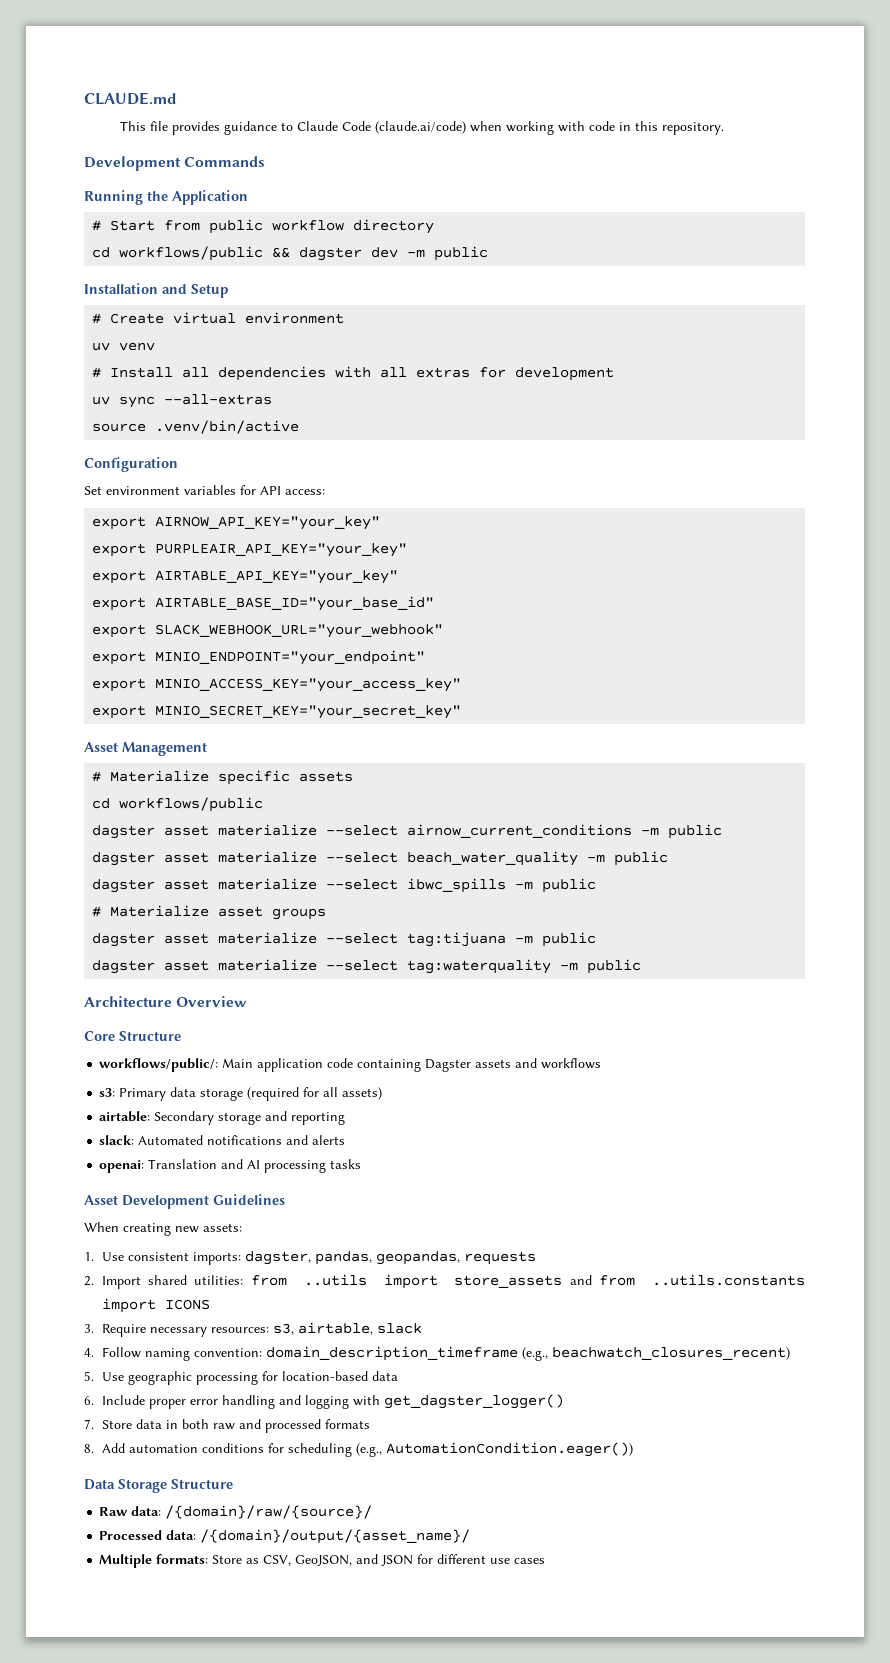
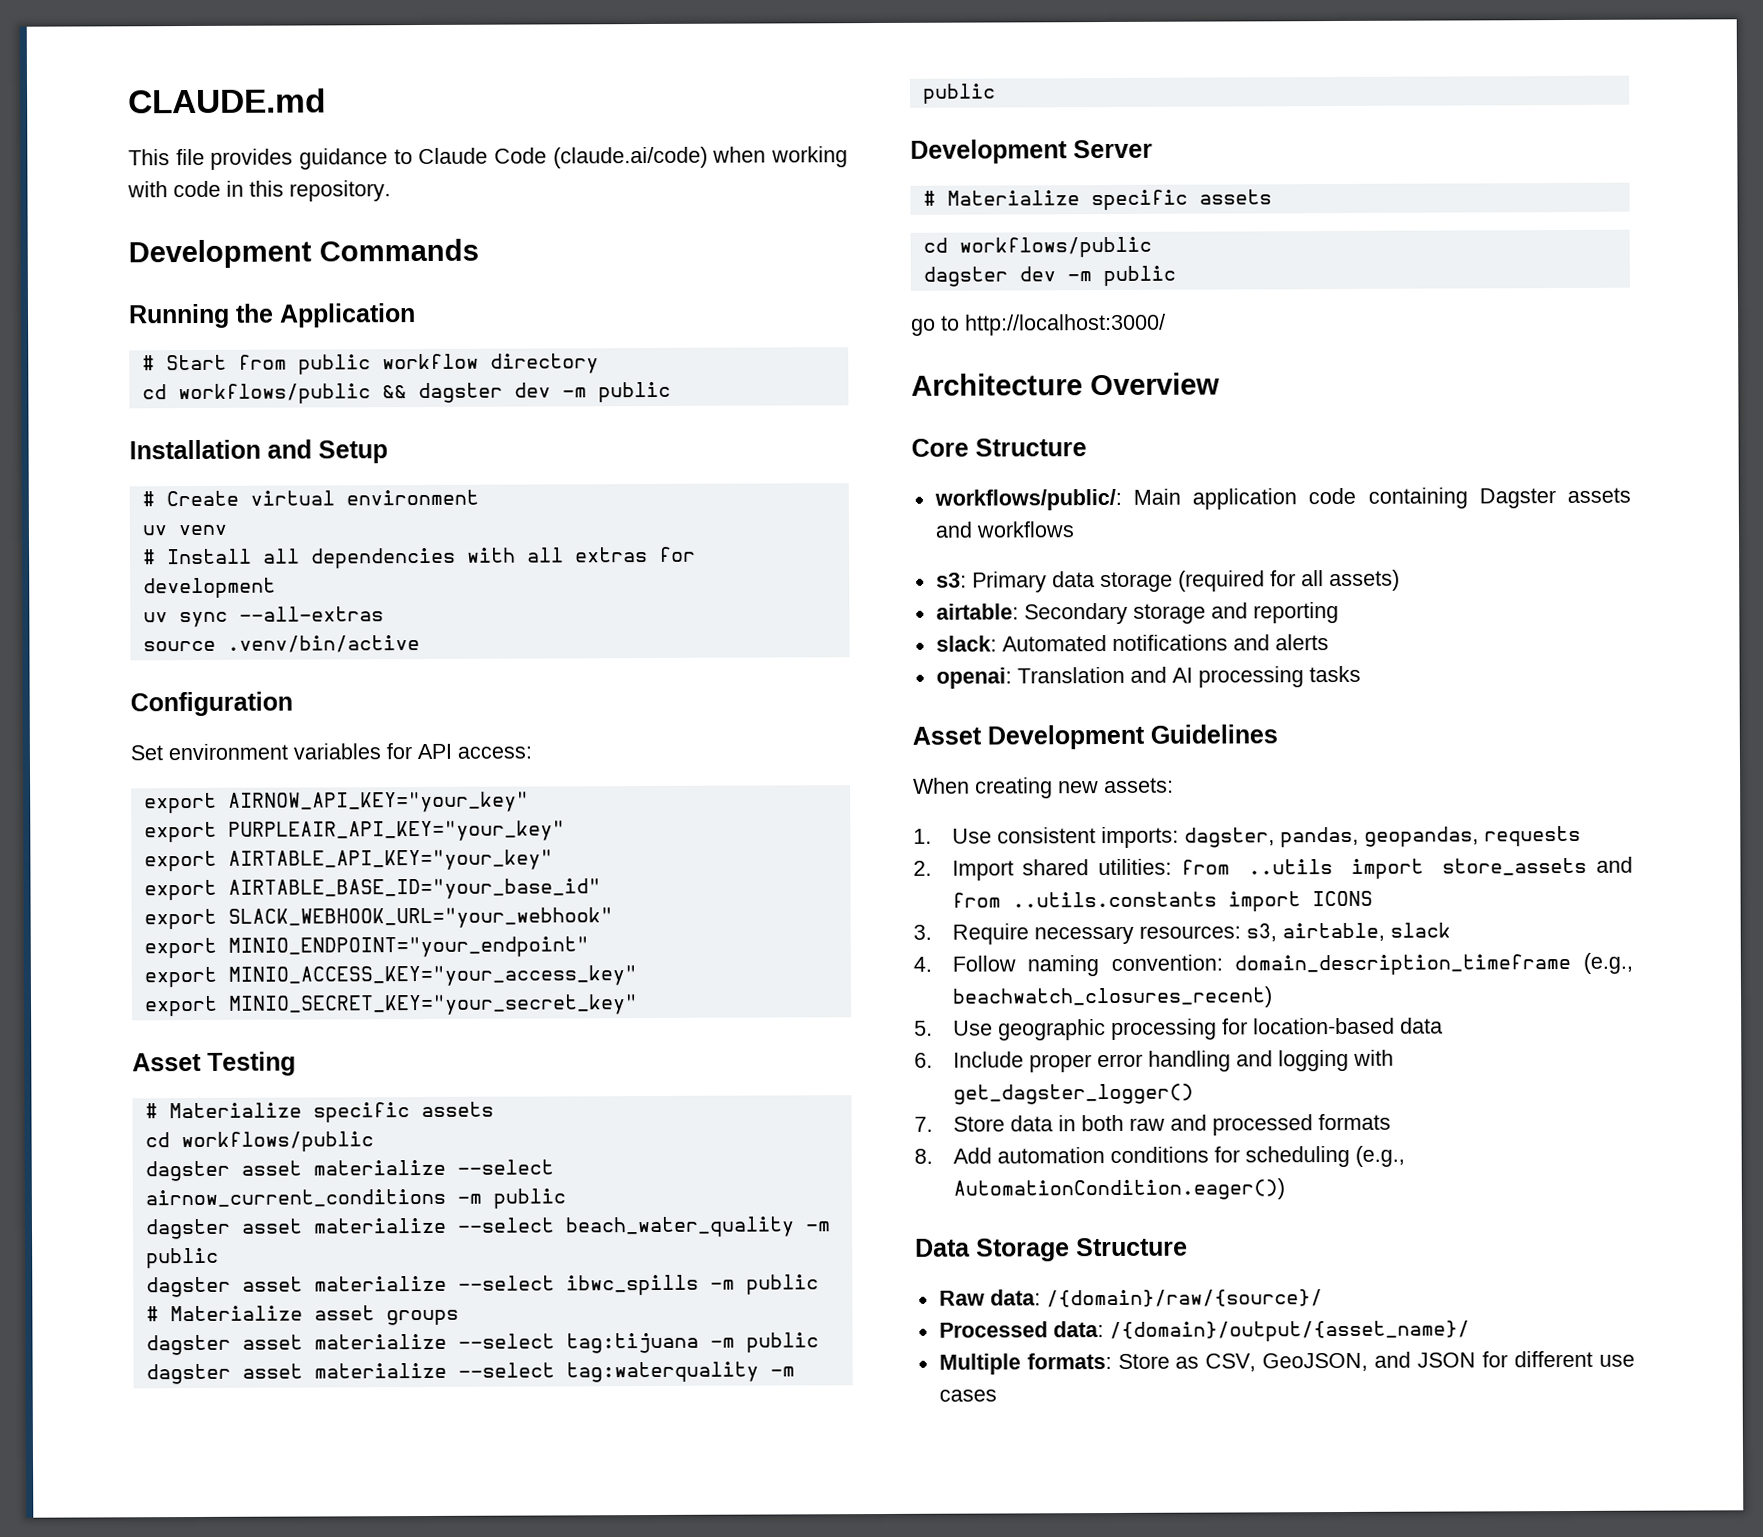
- Asset Management
+ Asset Testing
+ Development Server
+ # Materialize specific assets
+ cd workflows/public
+ dagster dev -m public
+ go to http://localhost:3000/

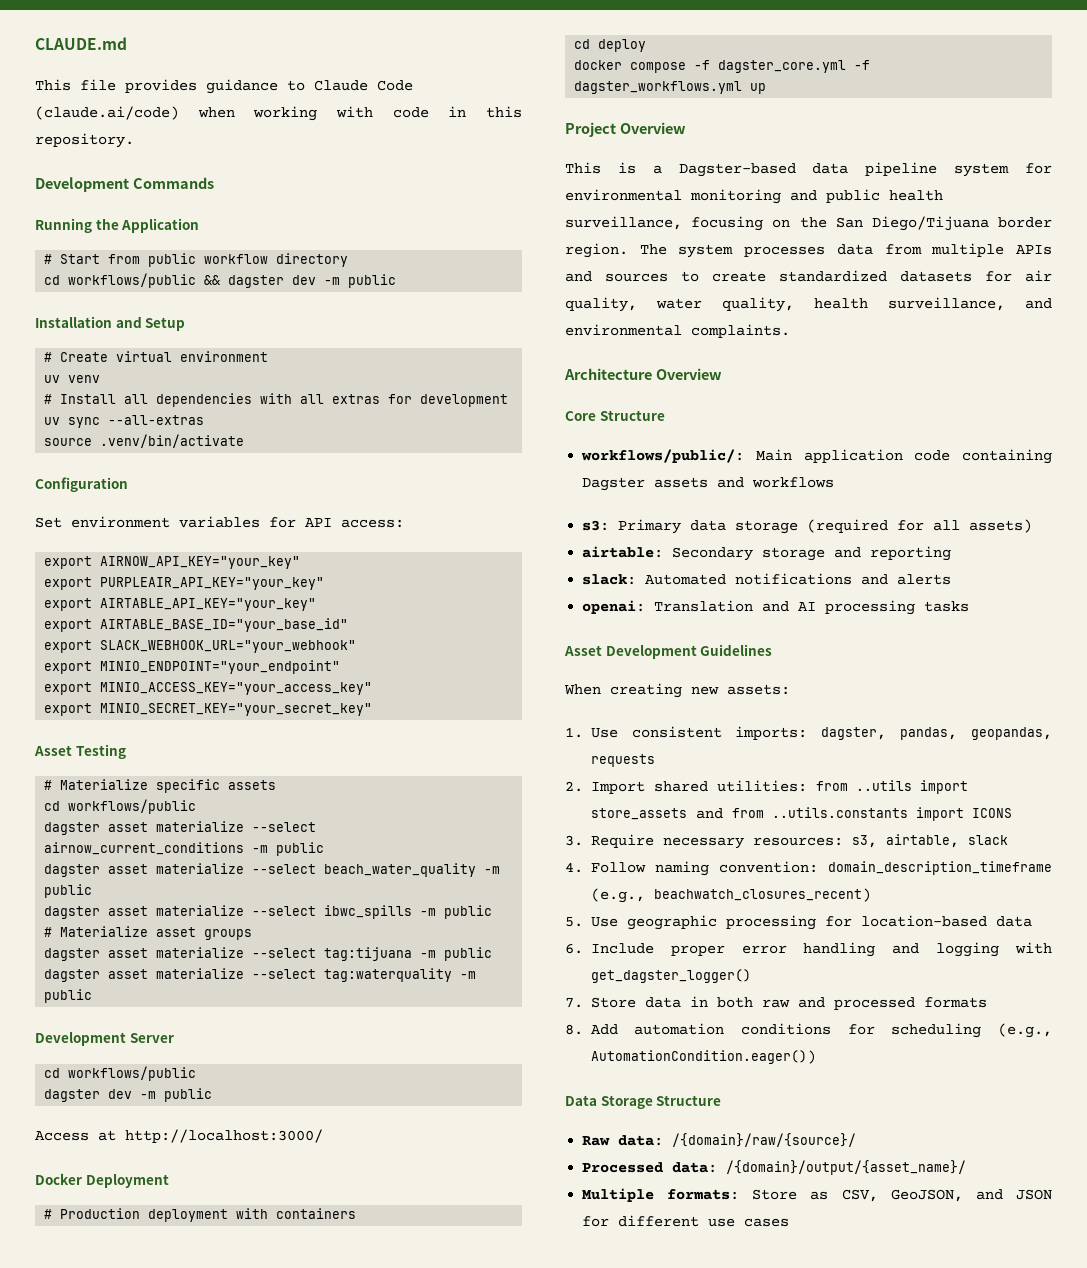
- source .venv/bin/active
+ source .venv/bin/activate
  Development Server
- # Materialize specific assets
- go to http://localhost:3000/
+ Access at http://localhost:3000/
+ Docker Deployment
+ # Production deployment with containers
+ cd deploy
+ docker compose -f dagster_core.yml -f dagster_workflows.yml up
+ Project Overview
+ This is a Dagster-based data pipeline system for environmental monitoring and public health surveillance, focusing on the San Diego/Tijuana border region. The system processes data from multiple APIs and sources to create standardized datasets for air quality, water quality, health surveillance, and environmental complaints.

